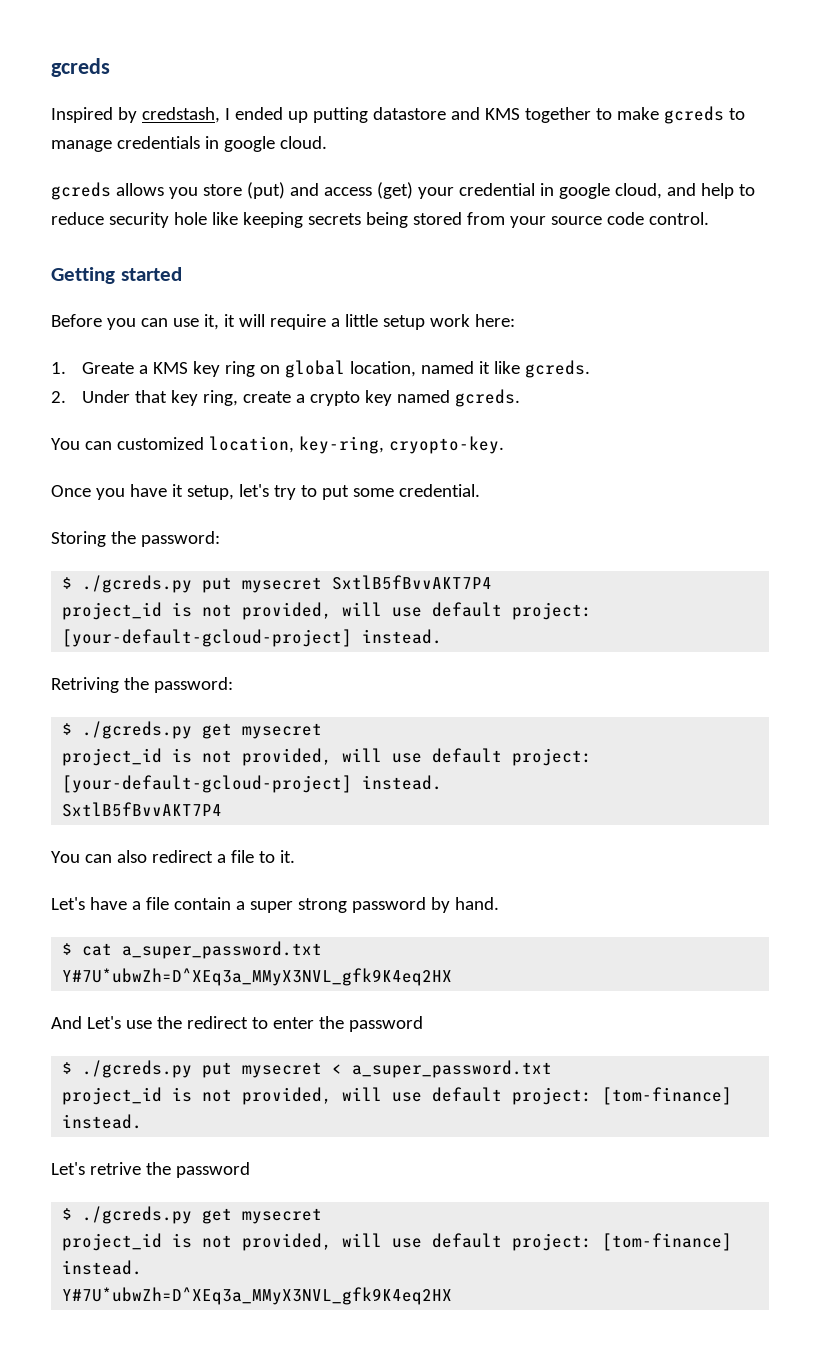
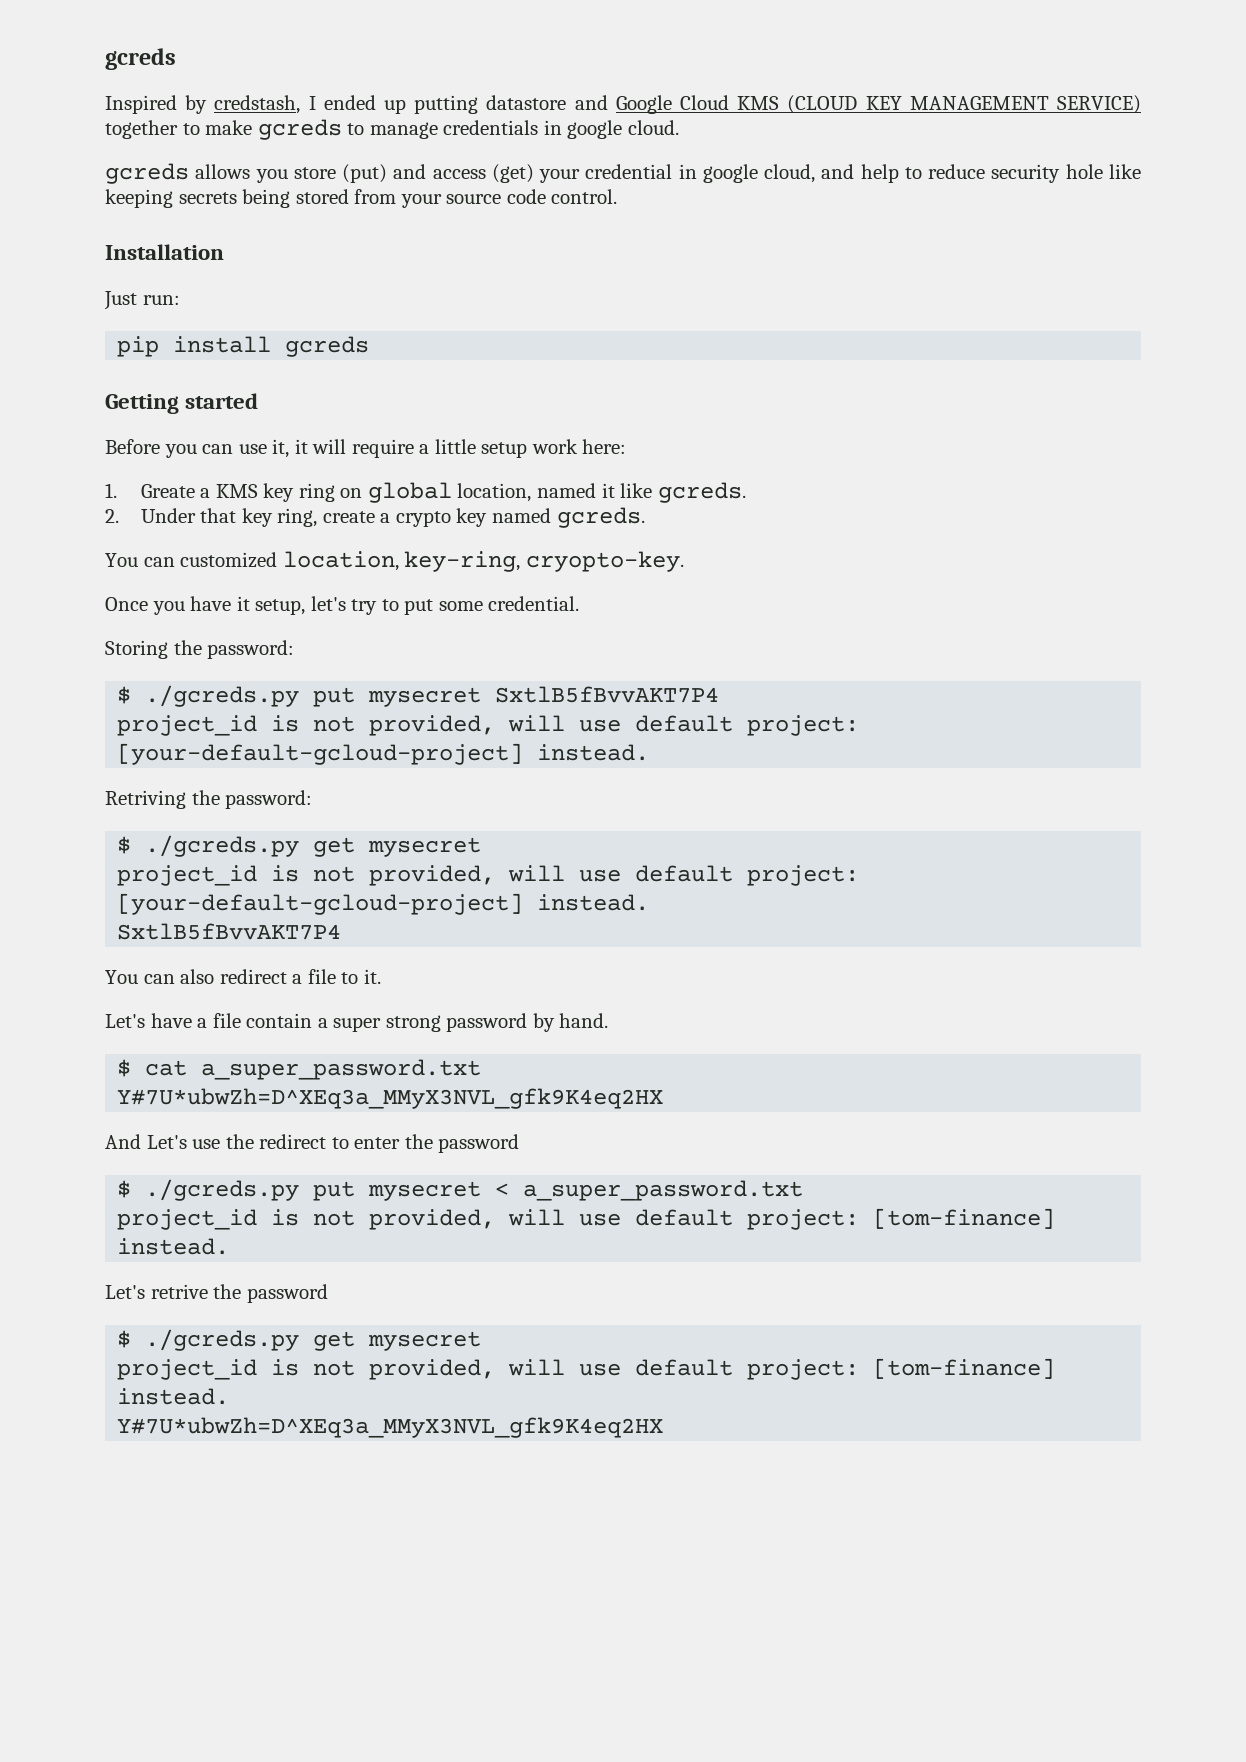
- Inspired by credstash, I ended up putting datastore and KMS together to make gcreds to manage credentials in google cloud.
+ Inspired by credstash, I ended up putting datastore and Google Cloud KMS (CLOUD KEY MANAGEMENT SERVICE) together to make gcreds to manage credentials in google cloud.
+ Installation
+ Just run:
+ pip install gcreds

